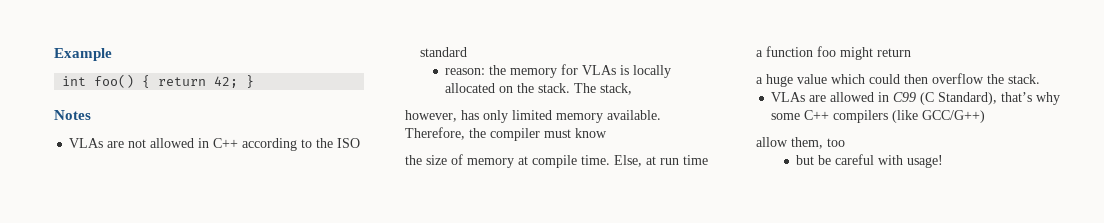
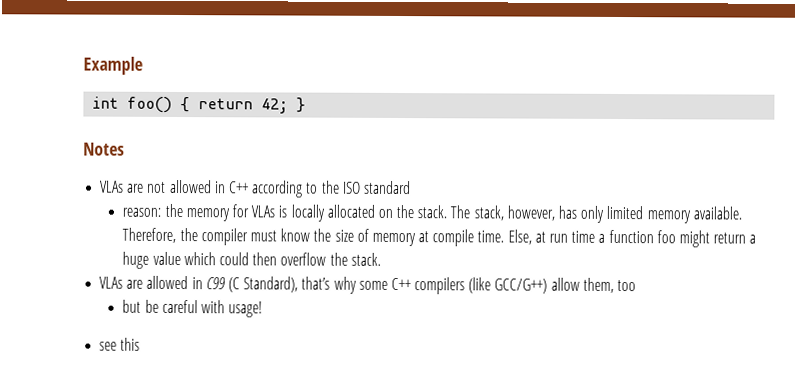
- The stack,
- however, has only limited memory available.
+ The stack, however, has only limited memory available.
- Therefore, the compiler must know
- the size of memory at compile time.
+ Therefore, the compiler must know the size of memory at compile time.
- Else, at run time a function foo might return
- a huge value which could then overflow the stack.
+ Else, at run time a function foo might return a huge value which could then overflow the stack.
- VLAs are allowed in C99 (C Standard), that’s why some C++ compilers (like GCC/G++)
- allow them, too
+ VLAs are allowed in C99 (C Standard), that’s why some C++ compilers (like GCC/G++) allow them, too
+ see this

